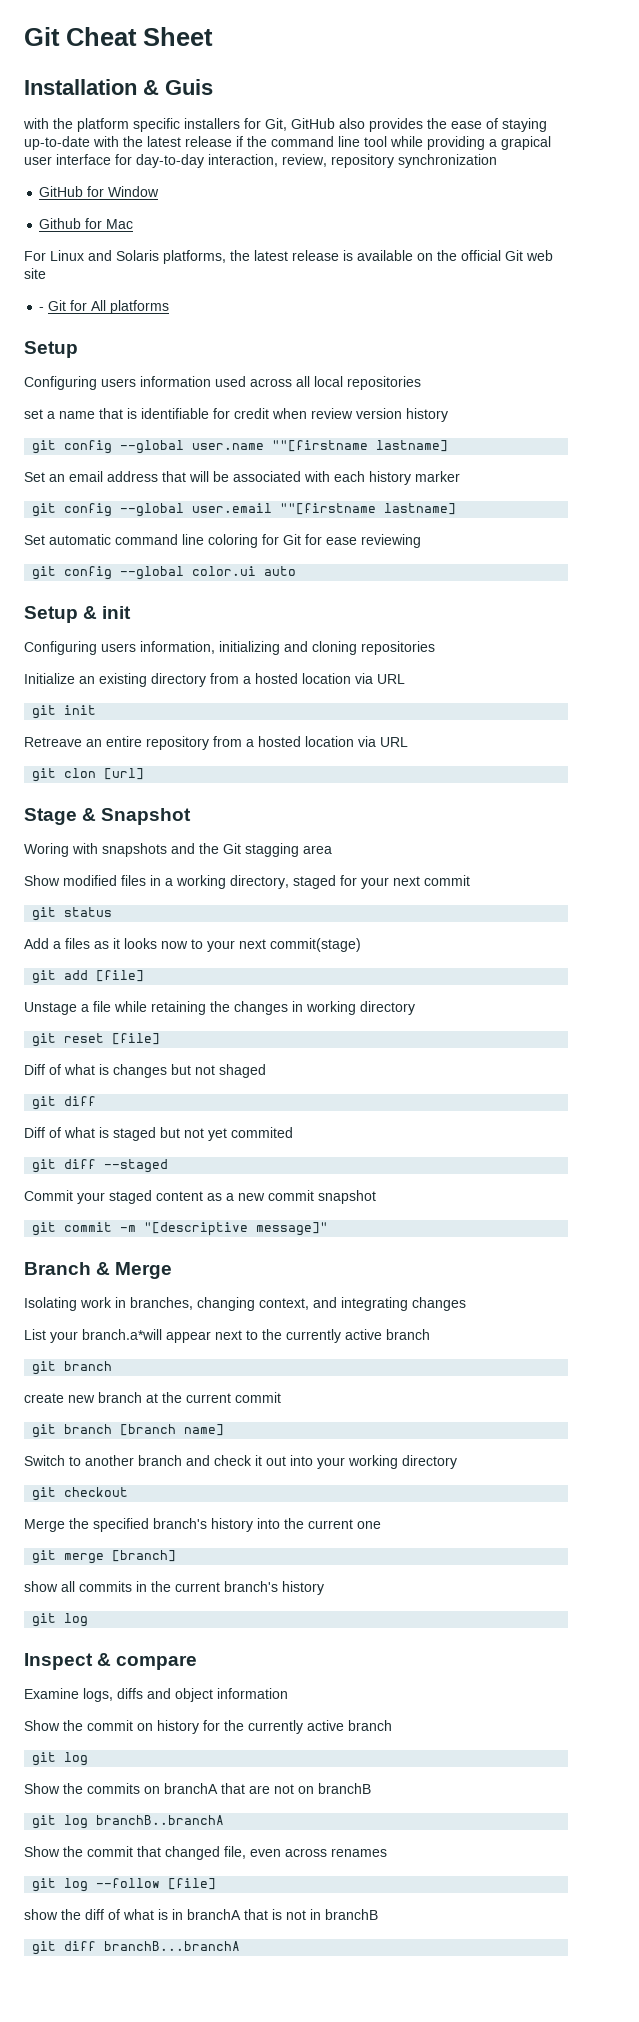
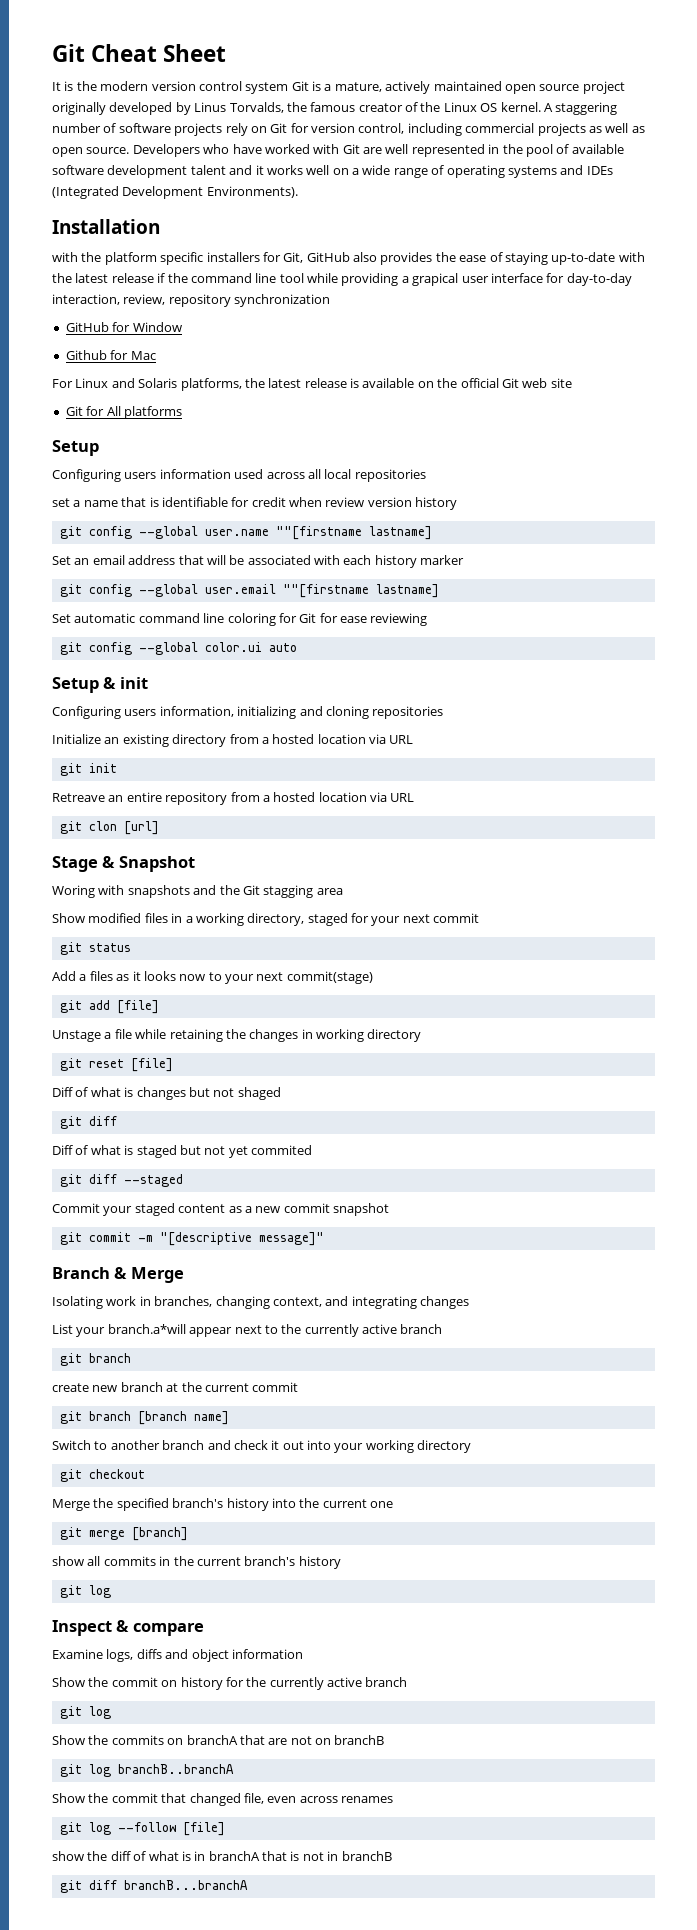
+ It is the modern version control system Git is a mature, actively maintained open source project originally developed by Linus Torvalds, the famous creator of the Linux OS kernel. A staggering number of software projects rely on Git for version control, including commercial projects as well as open source. Developers who have worked with Git are well represented in the pool of available software development talent and it works well on a wide range of operating systems and IDEs (Integrated Development Environments).
- Installation & Guis
+ Installation
- - Git for All platforms
+ Git for All platforms

